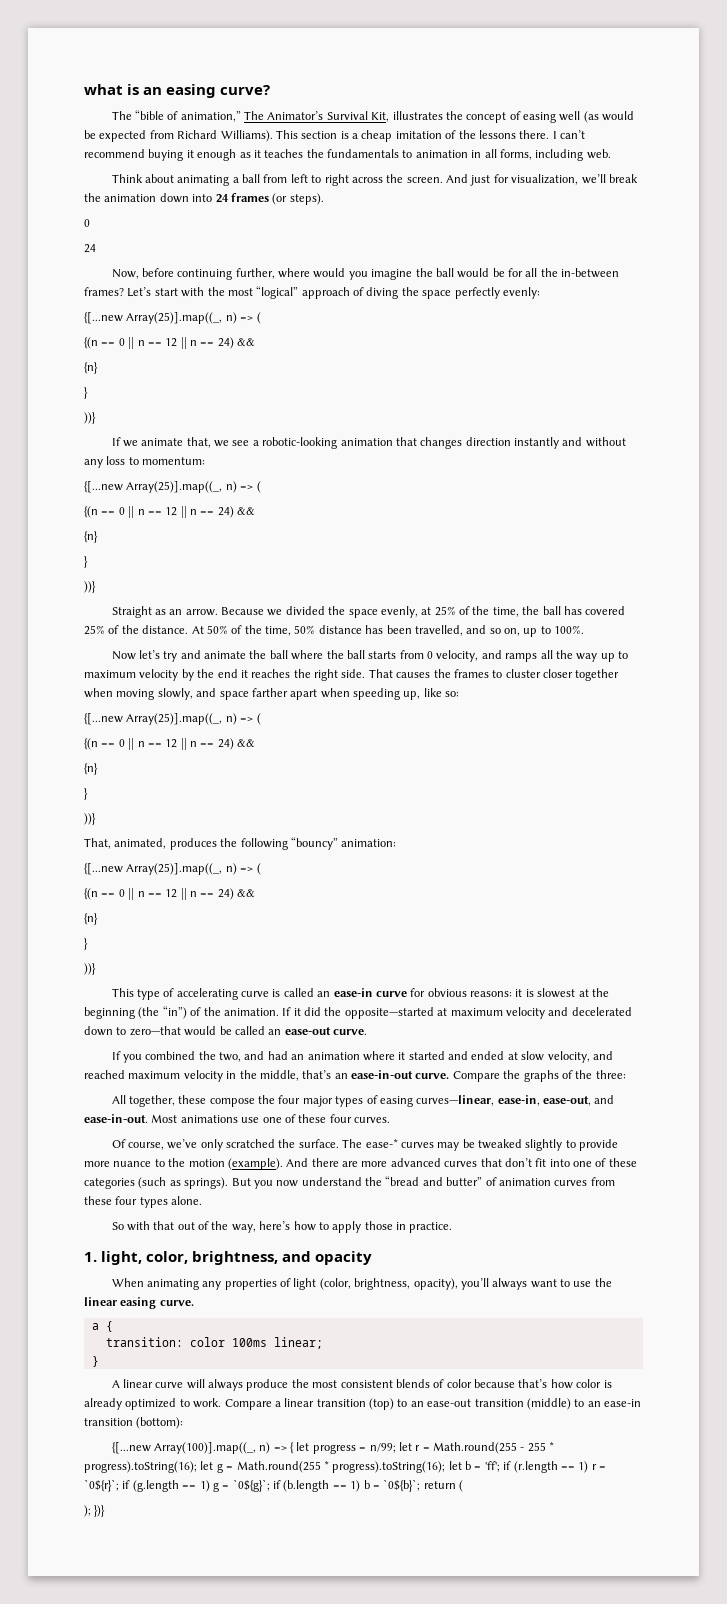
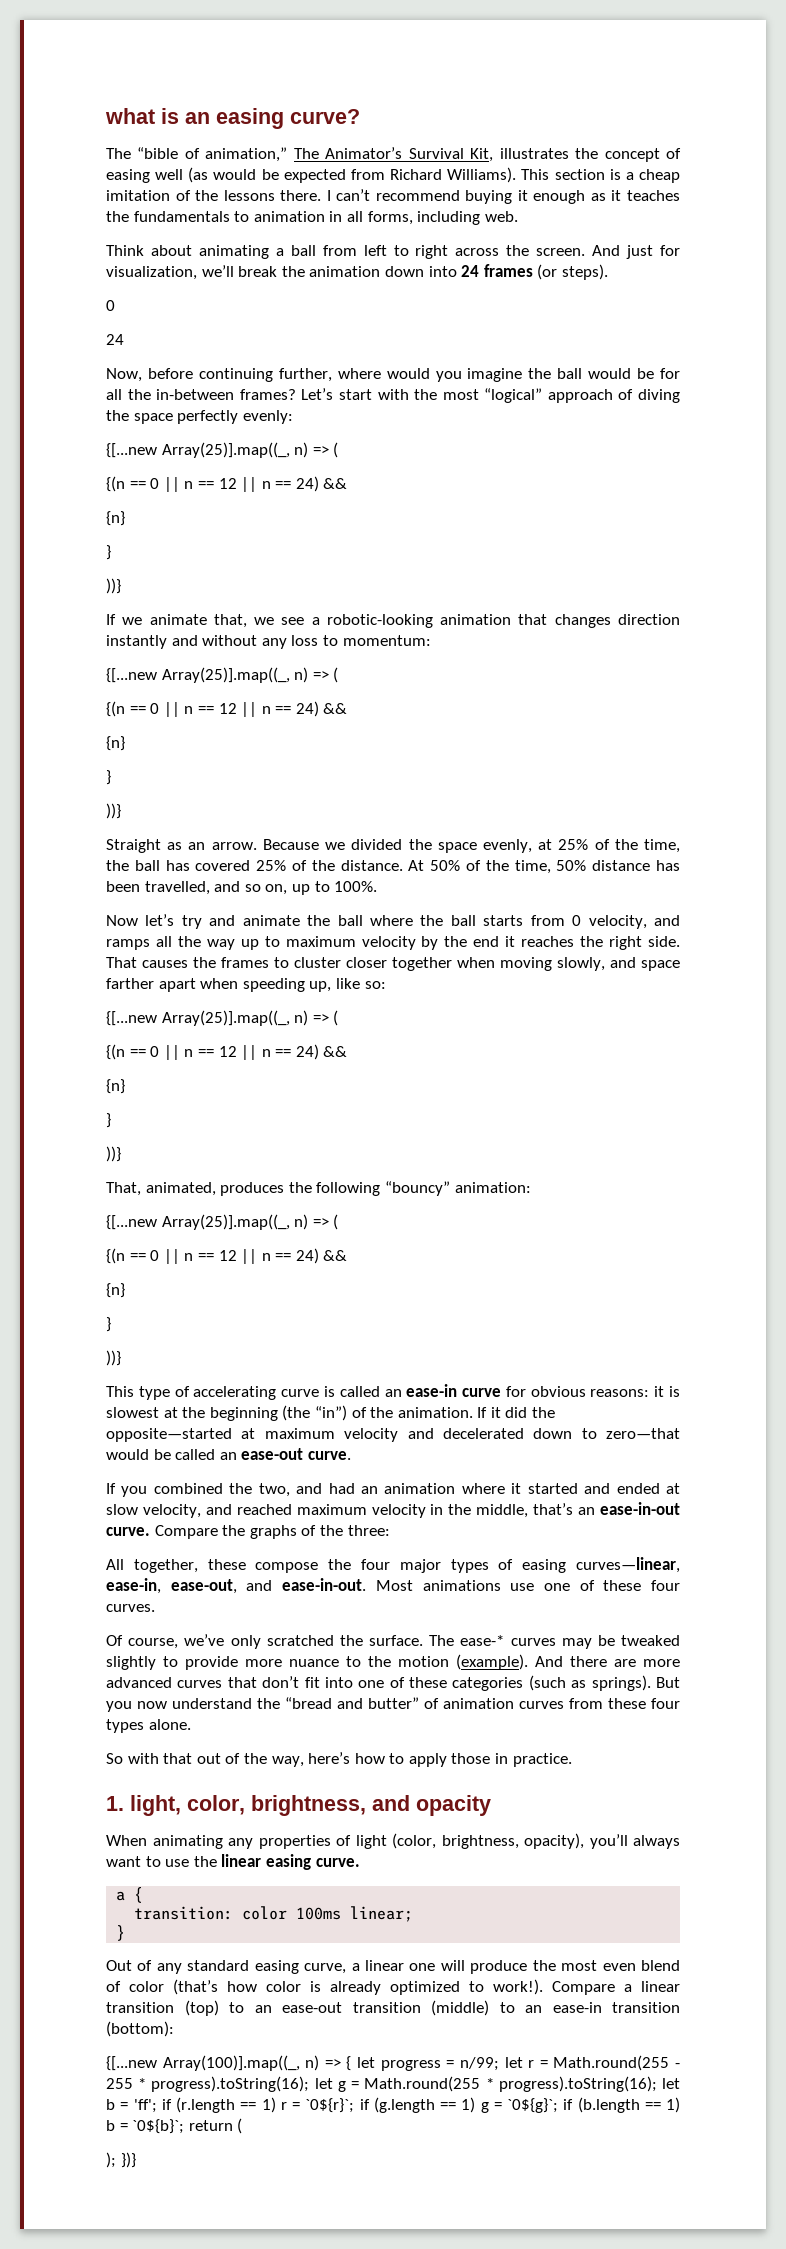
- A linear curve will always produce the most consistent blends of color because that’s how color is already optimized to work.
+ Out of any standard easing curve, a linear one will produce the most even blend of color (that’s how color is already optimized to work!).

